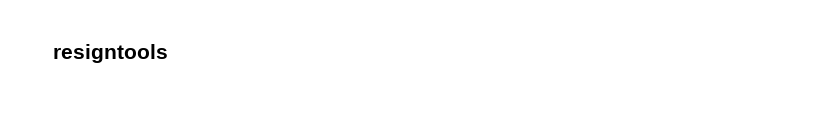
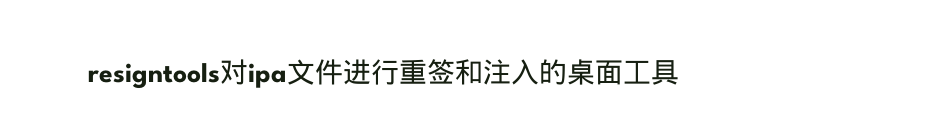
- resigntools
+ resigntools对ipa文件进行重签和注入的桌面工具

